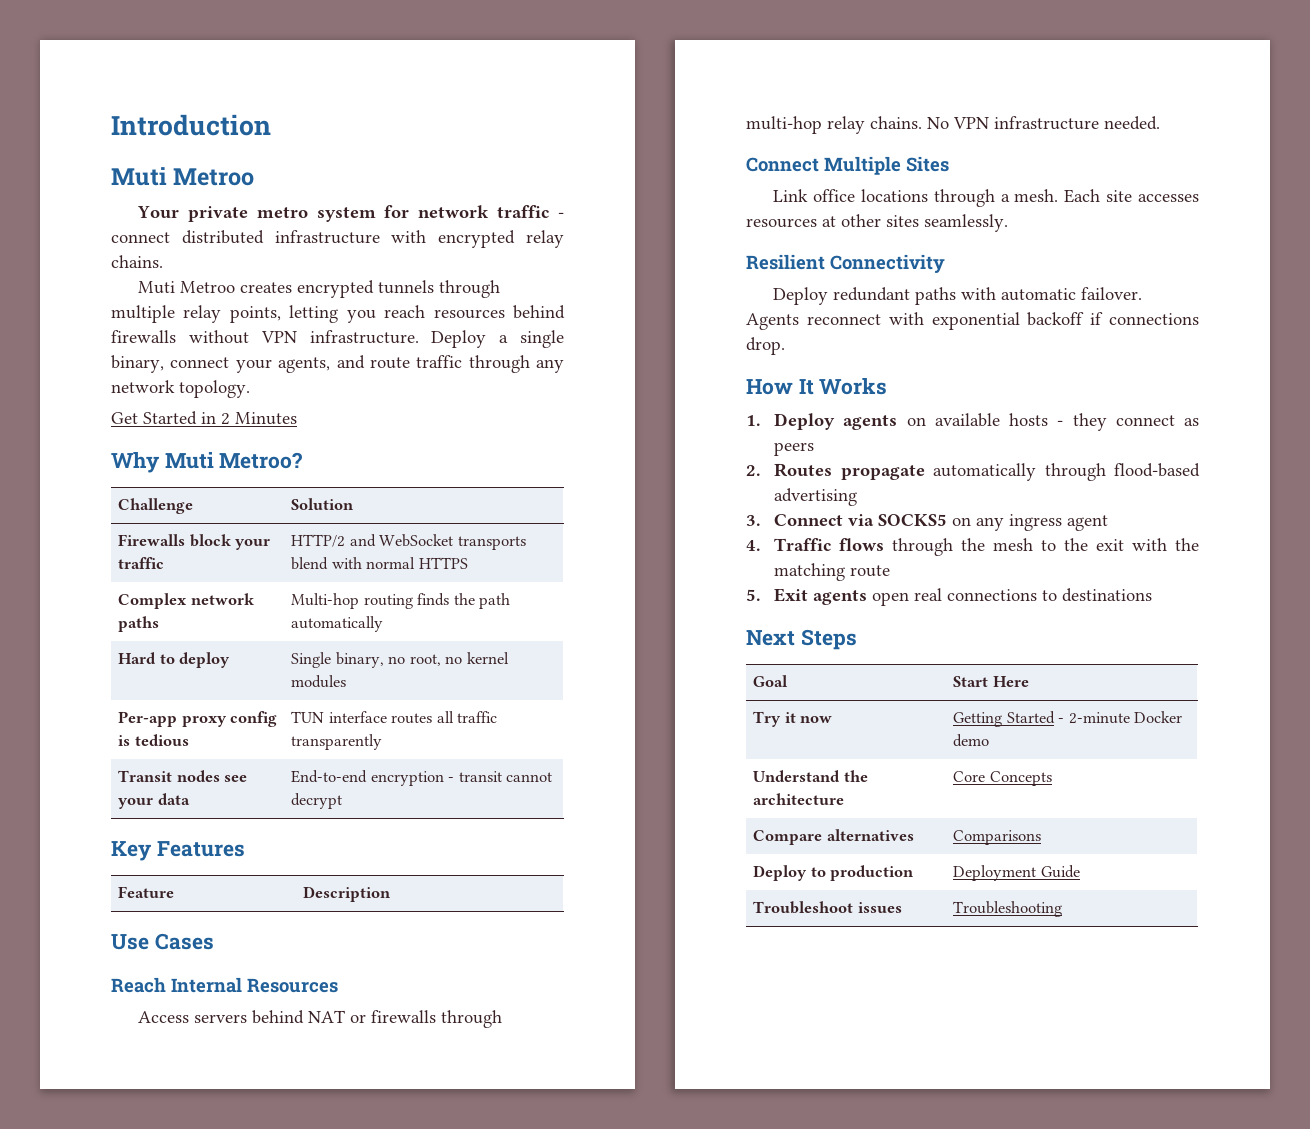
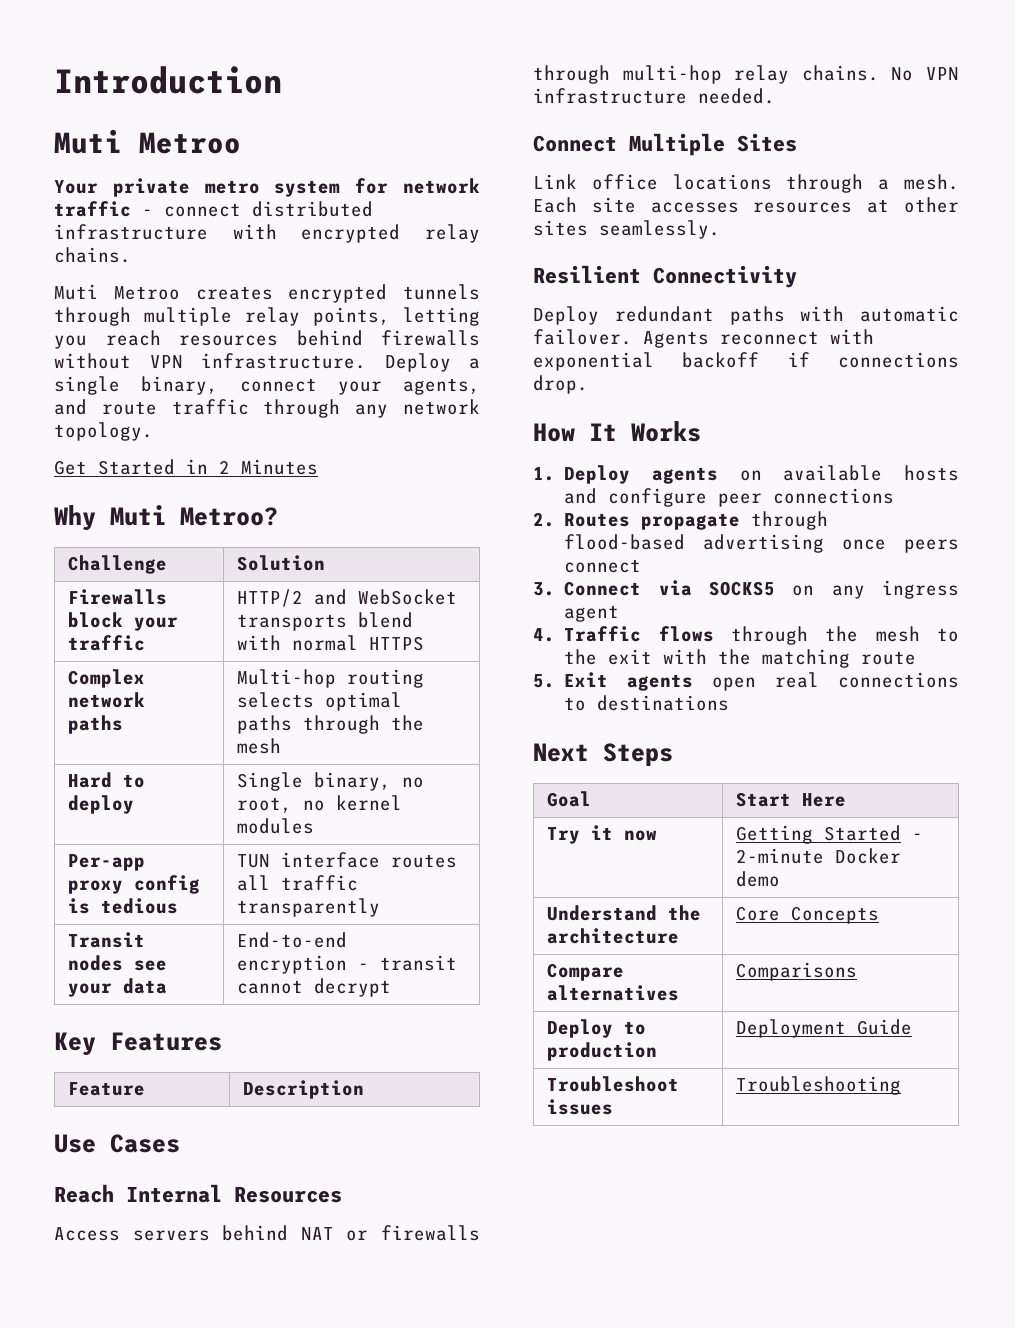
- Complex network paths | Multi-hop routing finds the path automatically
+ Complex network paths | Multi-hop routing selects optimal paths through the mesh
- 1. Deploy agents on available hosts - they connect as peers
+ 1. Deploy agents on available hosts and configure peer connections
- 2. Routes propagate automatically through flood-based advertising
+ 2. Routes propagate through flood-based advertising once peers connect

